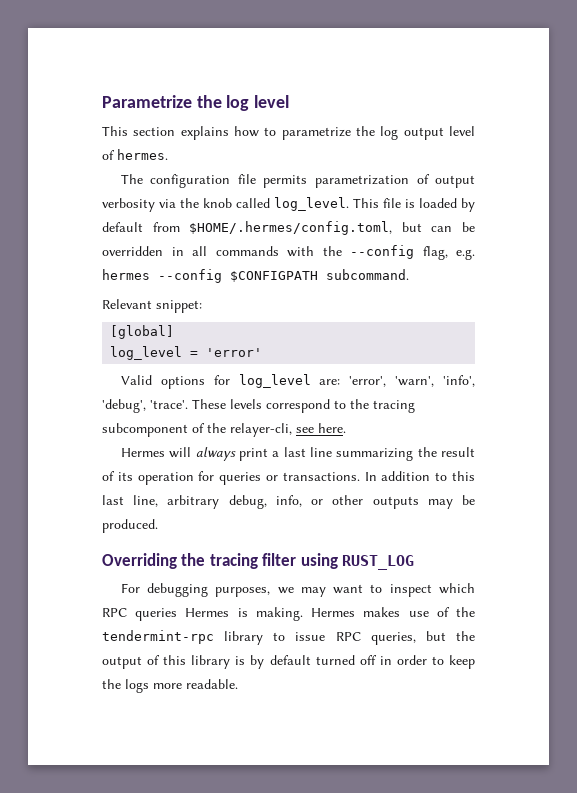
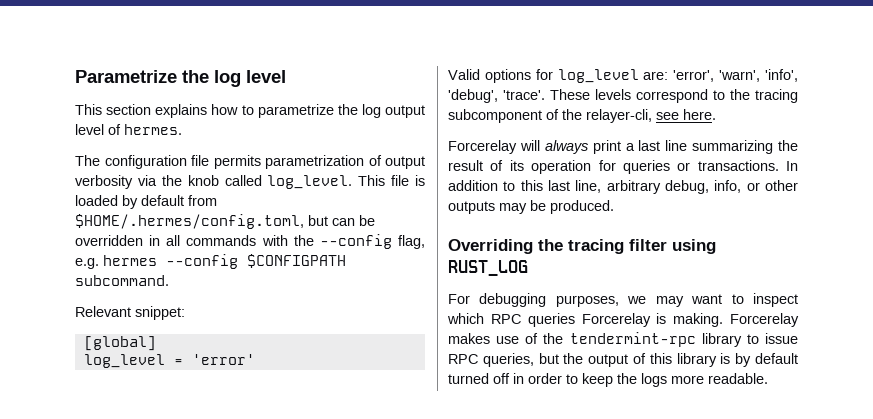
- Hermes will always print a last line summarizing the result of its operation for queries or transactions.
+ Forcerelay will always print a last line summarizing the result of its operation for queries or transactions.
- For debugging purposes, we may want to inspect which RPC queries Hermes is making.
+ For debugging purposes, we may want to inspect which RPC queries Forcerelay is making.
- Hermes makes use of the tendermint-rpc library to issue RPC queries, but the output of this library is by default turned off in order to keep the logs more readable.
+ Forcerelay makes use of the tendermint-rpc library to issue RPC queries, but the output of this library is by default turned off in order to keep the logs more readable.

